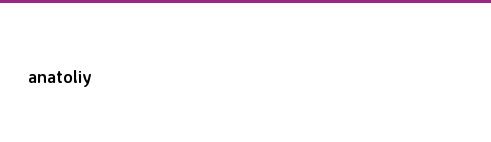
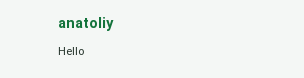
+ Hello

